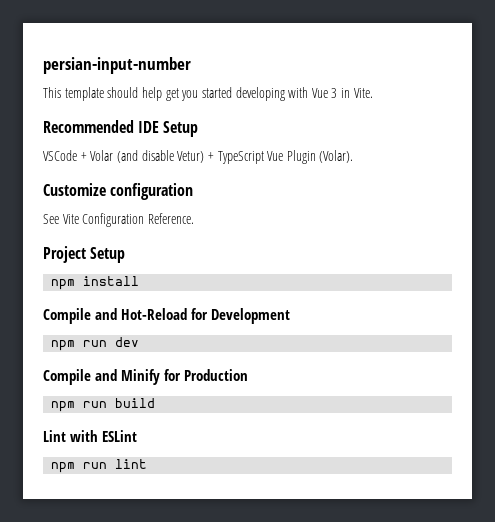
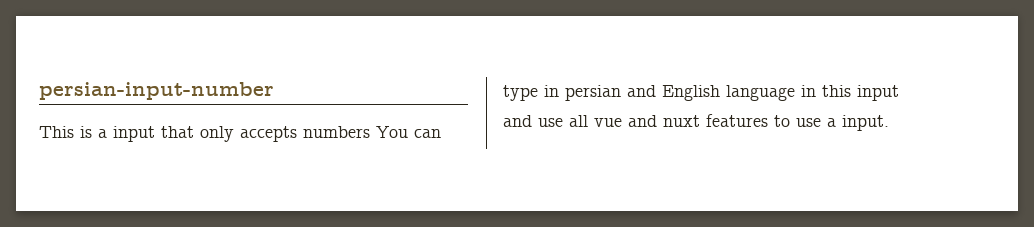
- This template should help get you started developing with Vue 3 in Vite.
- Recommended IDE Setup
- VSCode + Volar (and disable Vetur) + TypeScript Vue Plugin (Volar).
- Customize configuration
- See Vite Configuration Reference.
- Project Setup
- npm install
- Compile and Hot-Reload for Development
- npm run dev
- Compile and Minify for Production
- npm run build
- Lint with ESLint
- npm run lint
+ This is a input that only accepts numbers You can type in persian and English language in this input and use all vue and nuxt features to use a input.

